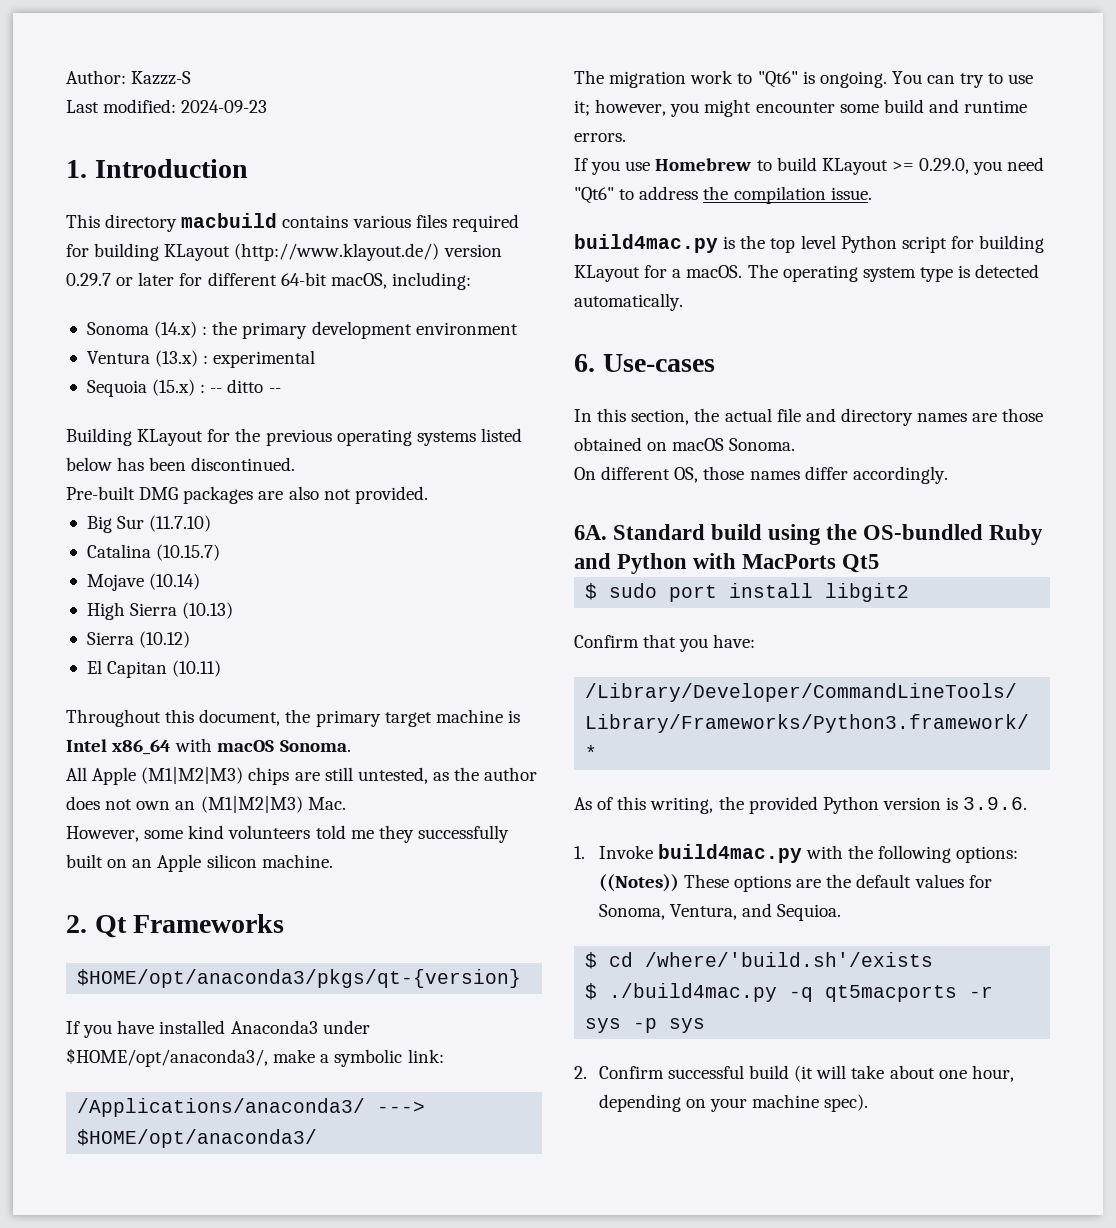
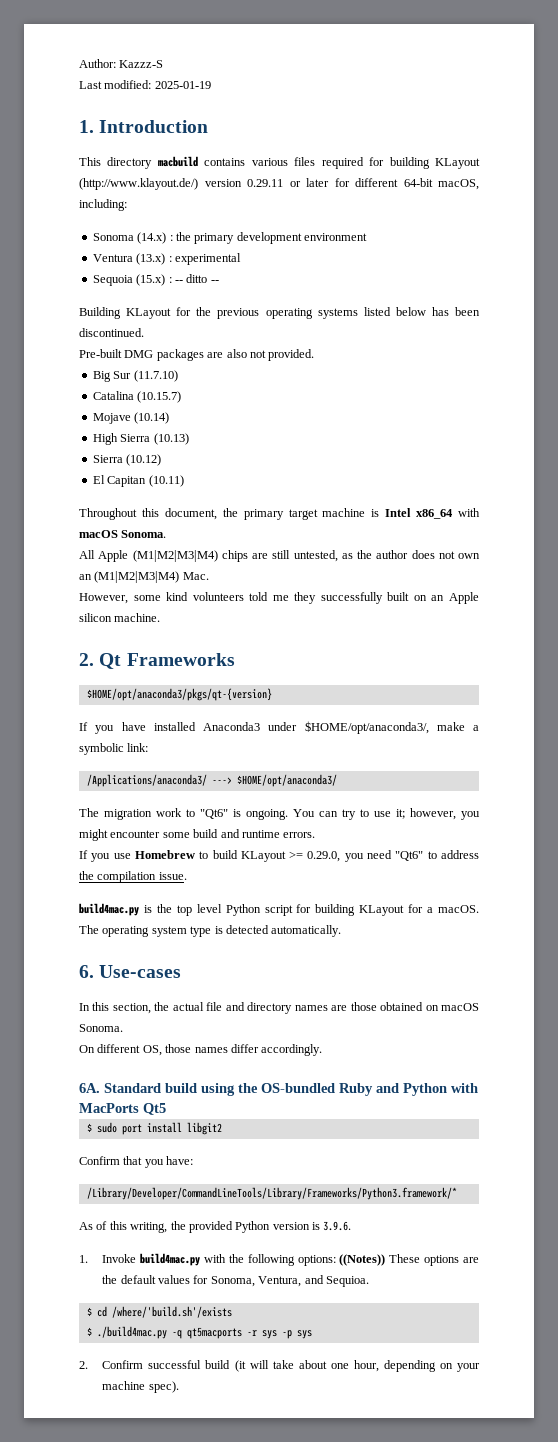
- Last modified: 2024-09-23
+ Last modified: 2025-01-19
- This directory macbuild contains various files required for building KLayout (http://www.klayout.de/) version 0.29.7 or later for different 64-bit macOS, including:
+ This directory macbuild contains various files required for building KLayout (http://www.klayout.de/) version 0.29.11 or later for different 64-bit macOS, including:
- All Apple (M1|M2|M3) chips are still untested, as the author does not own an (M1|M2|M3) Mac.
+ All Apple (M1|M2|M3|M4) chips are still untested, as the author does not own an (M1|M2|M3|M4) Mac.

